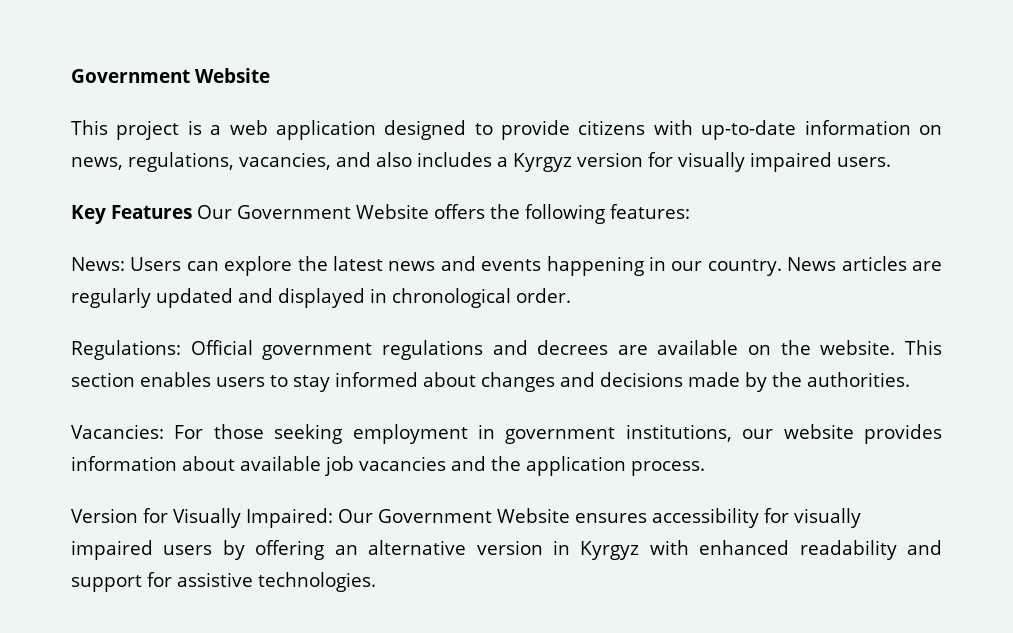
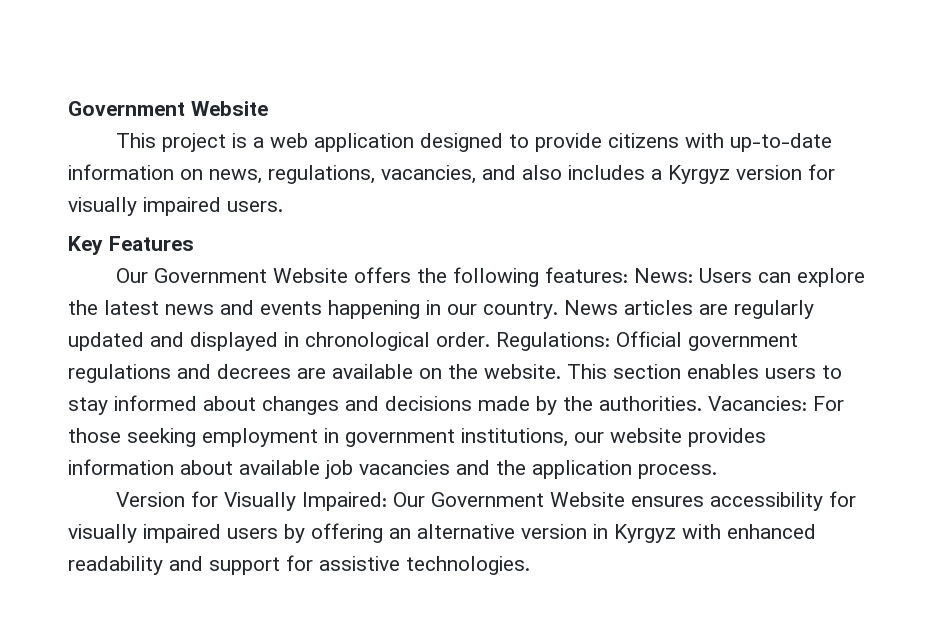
- Key Features Our Government Website offers the following features:
- News: Users can explore the latest news and events happening in our country.
+ Key Features
+ Our Government Website offers the following features: News: Users can explore the latest news and events happening in our country.
- News articles are regularly updated and displayed in chronological order.
- Regulations: Official government regulations and decrees are available on the website.
+ News articles are regularly updated and displayed in chronological order. Regulations: Official government regulations and decrees are available on the website.
- This section enables users to stay informed about changes and decisions made by the authorities.
- Vacancies: For those seeking employment in government institutions, our website provides information about available job vacancies and the application process.
+ This section enables users to stay informed about changes and decisions made by the authorities. Vacancies: For those seeking employment in government institutions, our website provides information about available job vacancies and the application process.

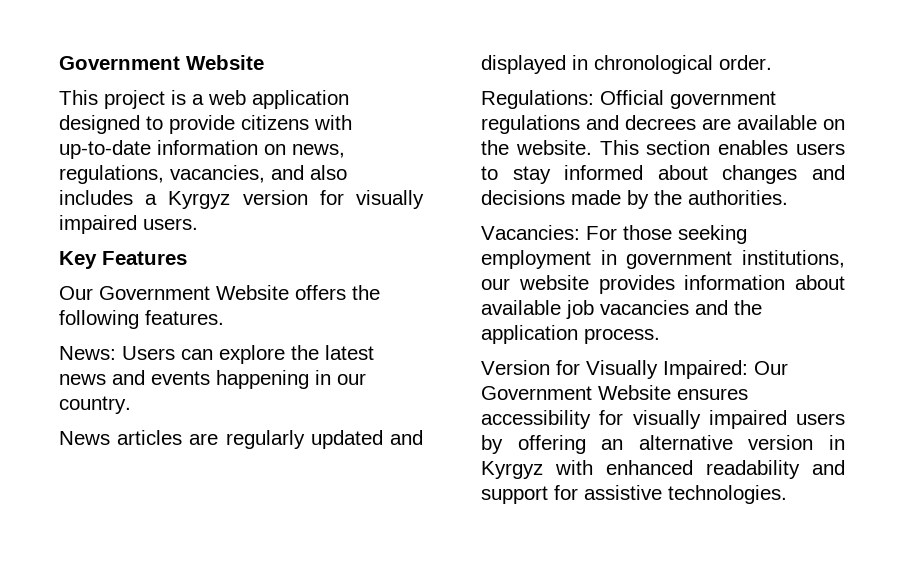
- Our Government Website offers the following features: News: Users can explore the latest news and events happening in our country. News articles are regularly updated and displayed in chronological order. Regulations: Official government regulations and decrees are available on the website.
+ Our Government Website offers the following features.
+ News: Users can explore the latest news and events happening in our country.
+ News articles are regularly updated and displayed in chronological order.
+ Regulations: Official government regulations and decrees are available on the website.
- This section enables users to stay informed about changes and decisions made by the authorities. Vacancies: For those seeking employment in government institutions, our website provides information about available job vacancies and the application process.
+ This section enables users to stay informed about changes and decisions made by the authorities.
+ Vacancies: For those seeking employment in government institutions, our website provides information about available job vacancies and the application process.

